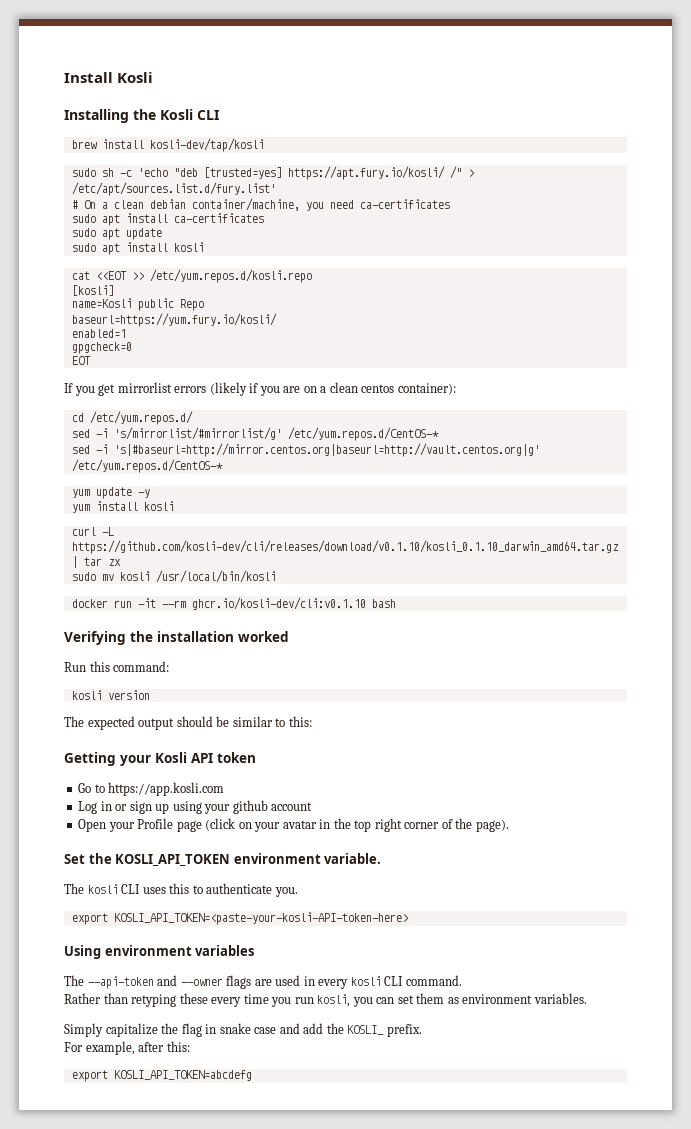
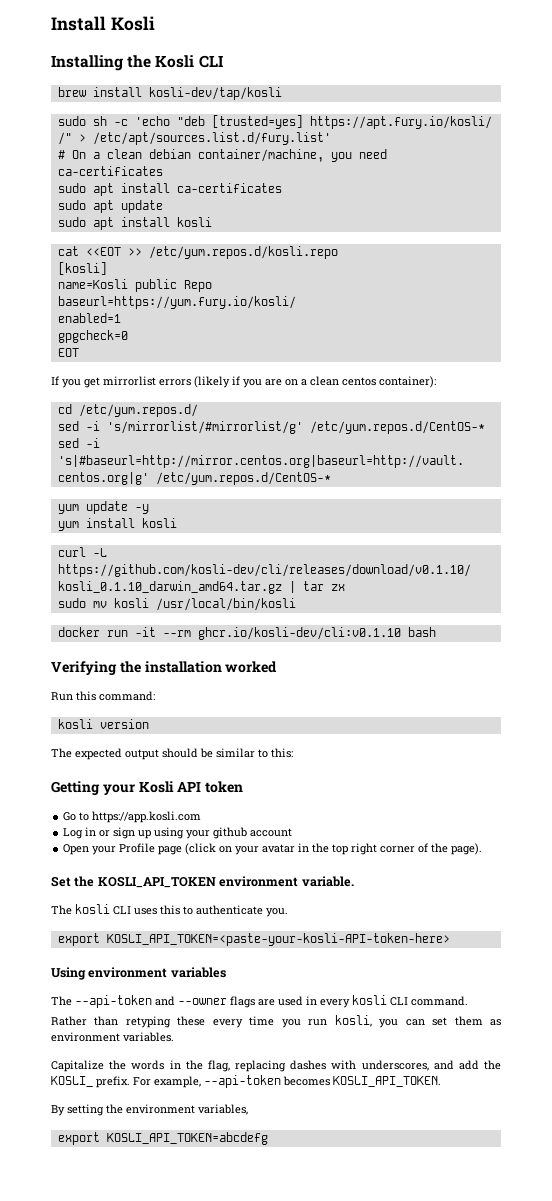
- Simply capitalize the flag in snake case and add the KOSLI_ prefix.
- For example, after this:
+ Capitalize the words in the flag, replacing dashes with underscores, and add the KOSLI_ prefix. For example, --api-token becomes KOSLI_API_TOKEN.
+ By setting the environment variables,

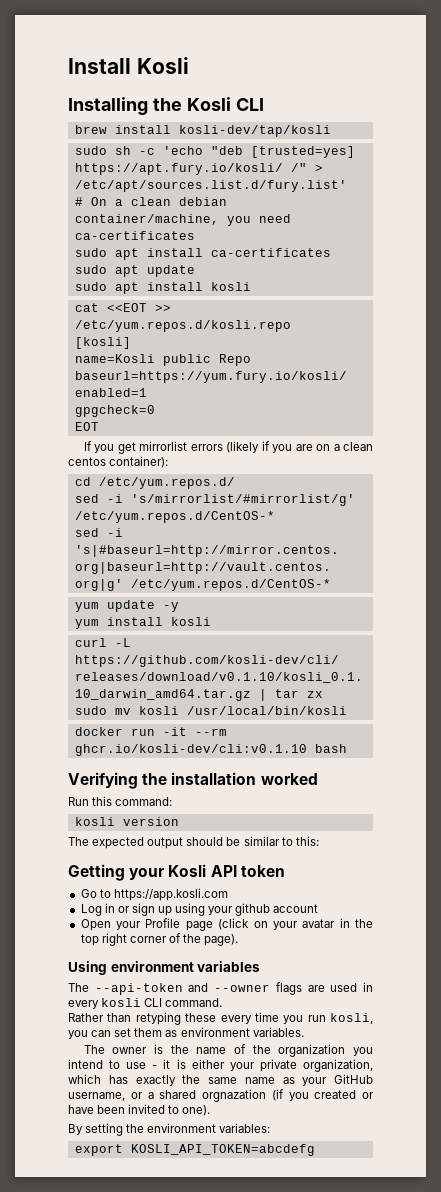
- Set the KOSLI_API_TOKEN environment variable.
- The kosli CLI uses this to authenticate you.
- export KOSLI_API_TOKEN=<paste-your-kosli-API-token-here>
- Capitalize the words in the flag, replacing dashes with underscores, and add the KOSLI_ prefix. For example, --api-token becomes KOSLI_API_TOKEN.
+ The owner is the name of the organization you intend to use - it is either your private organization, which has exactly the same name as your GitHub username, or a shared orgnazation (if you created or have been invited to one).
- By setting the environment variables,
+ By setting the environment variables:

